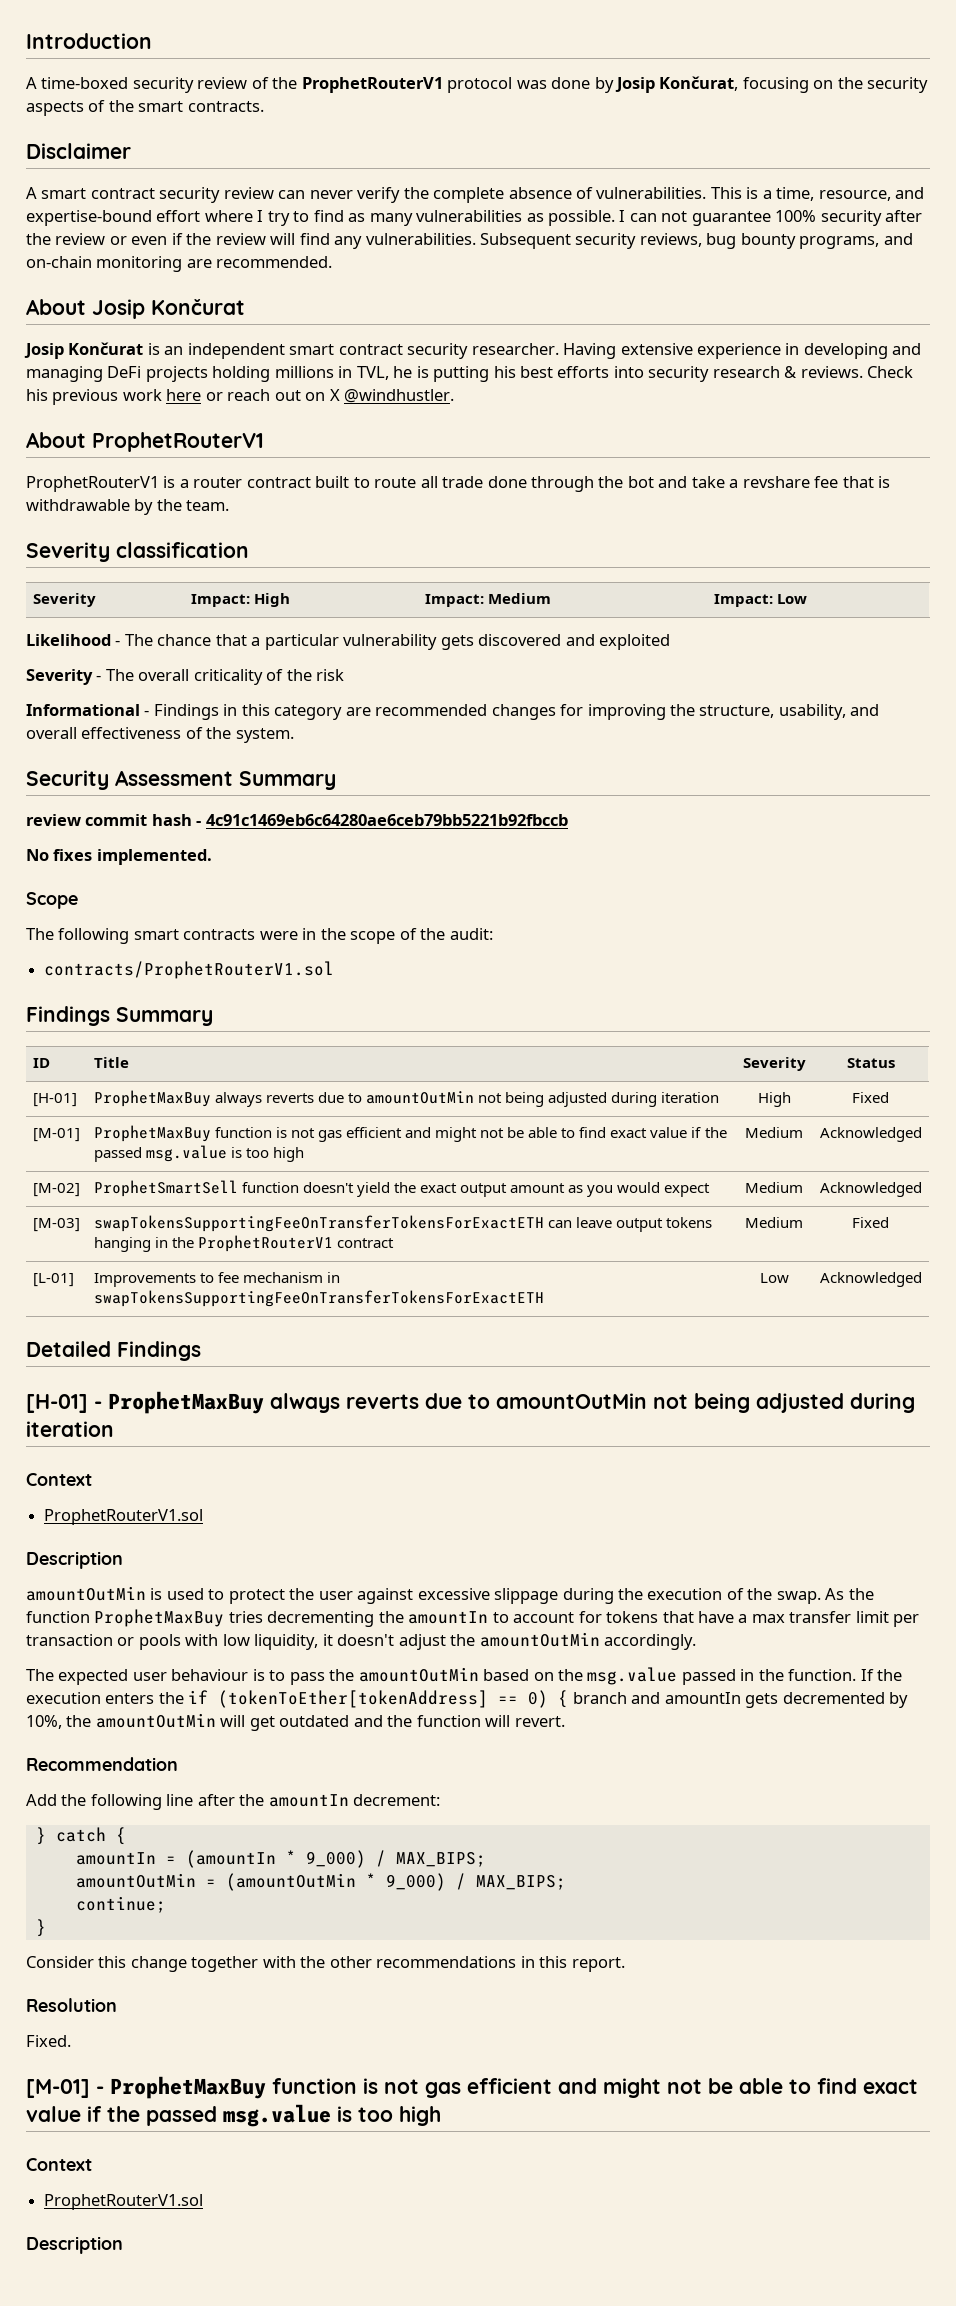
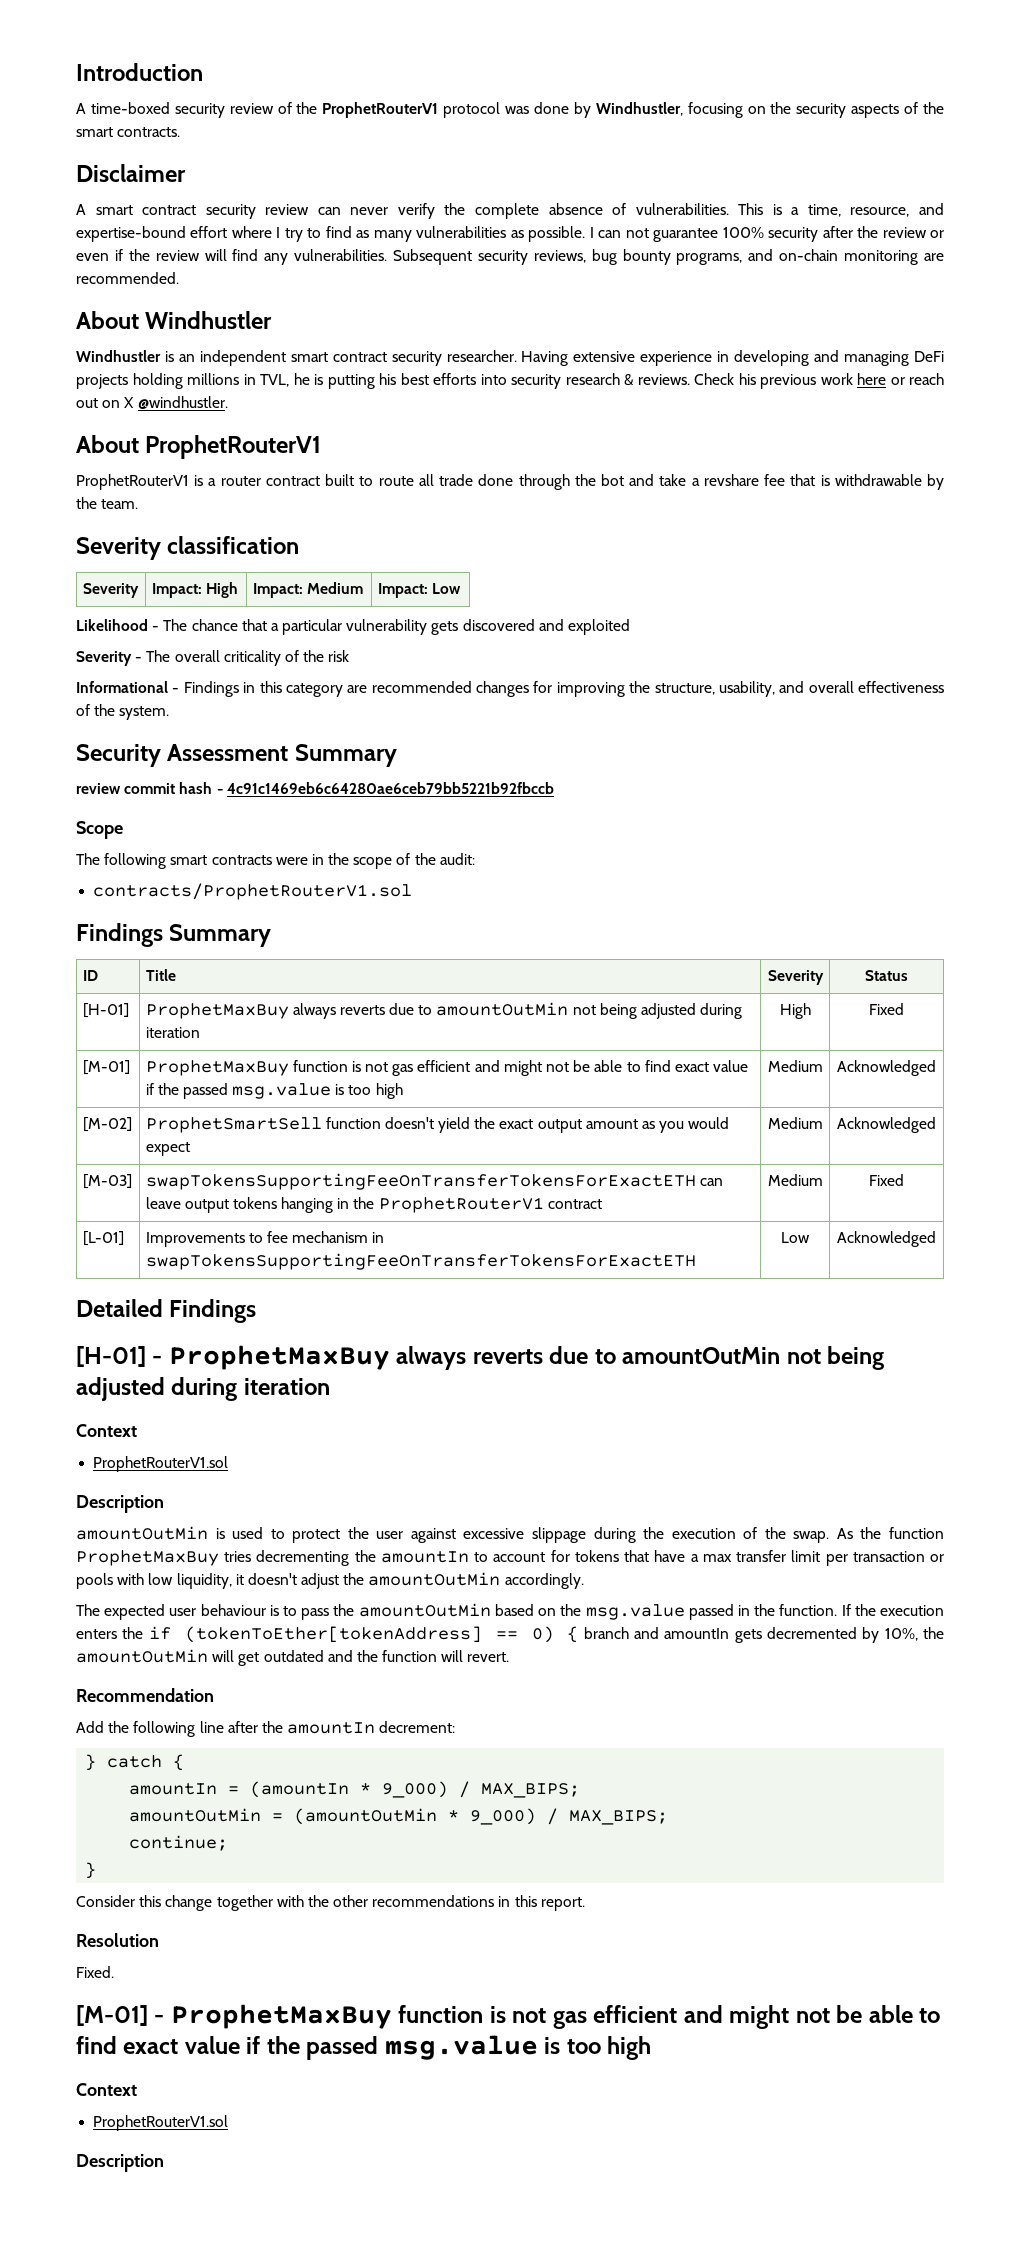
- A time-boxed security review of the ProphetRouterV1 protocol was done by Josip Končurat, focusing on the security aspects of the smart contracts.
+ A time-boxed security review of the ProphetRouterV1 protocol was done by Windhustler, focusing on the security aspects of the smart contracts.
- About Josip Končurat
- Josip Končurat is an independent smart contract security researcher.
+ About Windhustler
+ Windhustler is an independent smart contract security researcher.
- No fixes implemented.

